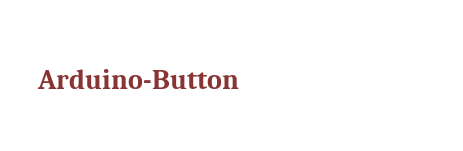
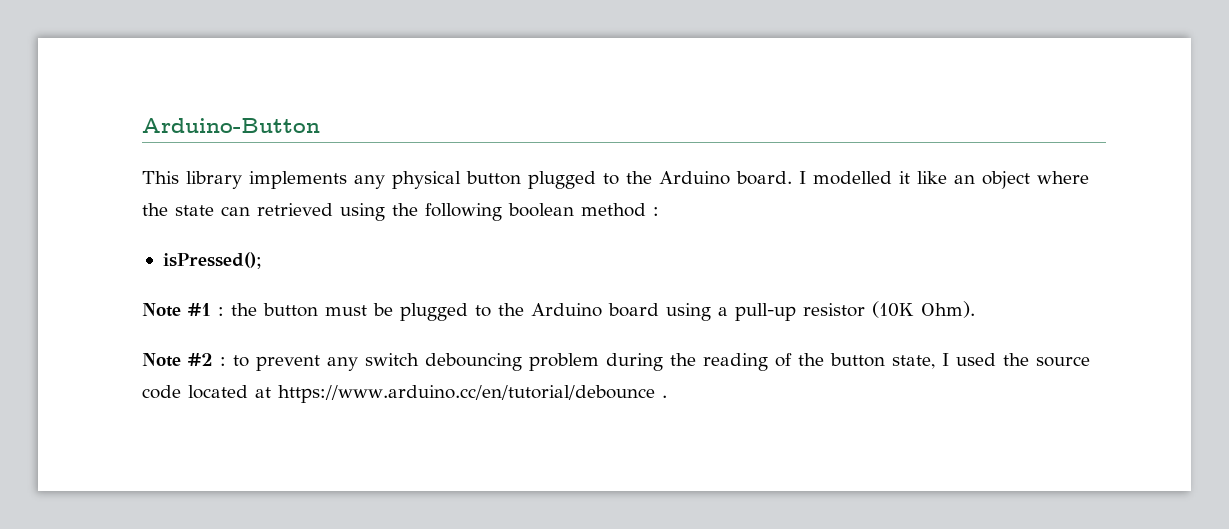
+ This library implements any physical button plugged to the Arduino board. I modelled it like an object where the state can retrieved using the following boolean method :
+ isPressed();
+ Note #1 : the button must be plugged to the Arduino board using a pull-up resistor (10K Ohm).
+ Note #2 : to prevent any switch debouncing problem during the reading of the button state, I used the source code located at https://www.arduino.cc/en/tutorial/debounce .

